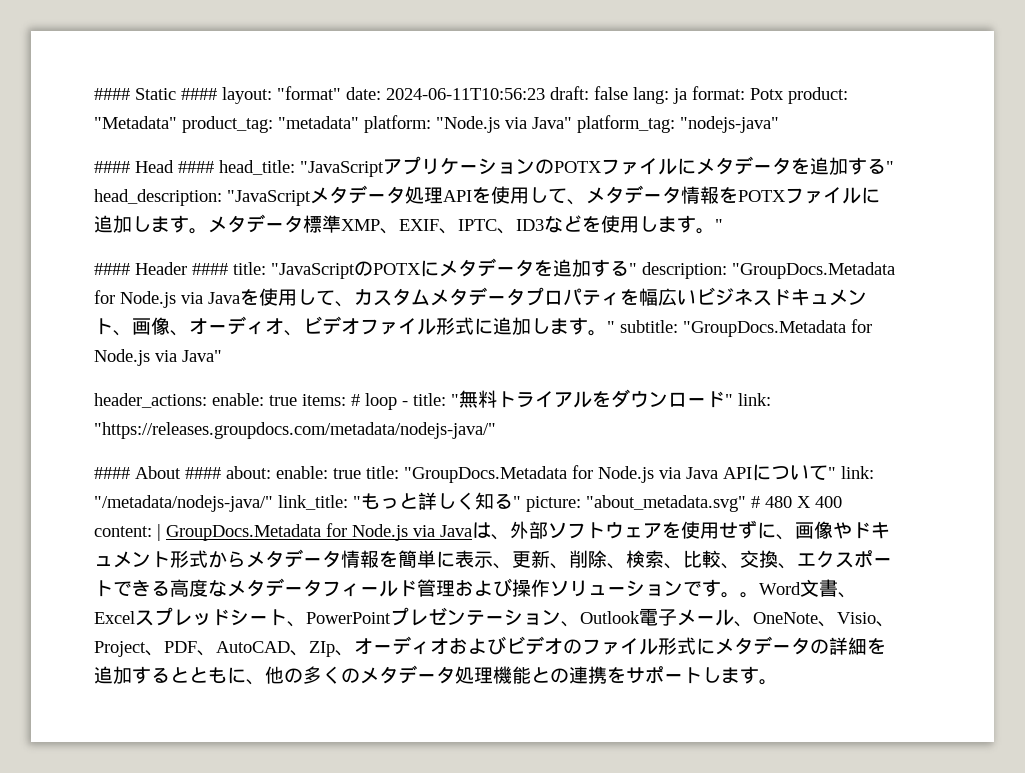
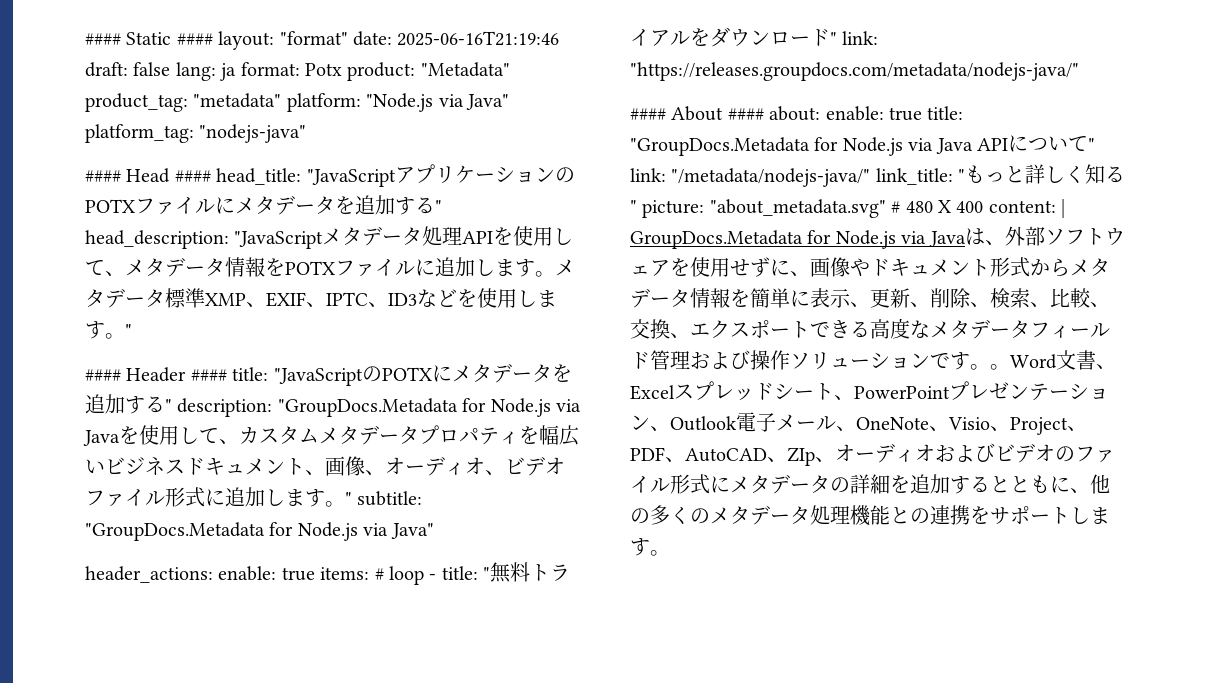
- #### Static #### layout: "format" date: 2024-06-11T10:56:23 draft: false lang: ja format: Potx product: "Metadata" product_tag: "metadata" platform: "Node.js via Java" platform_tag: "nodejs-java"
+ #### Static #### layout: "format" date: 2025-06-16T21:19:46 draft: false lang: ja format: Potx product: "Metadata" product_tag: "metadata" platform: "Node.js via Java" platform_tag: "nodejs-java"

